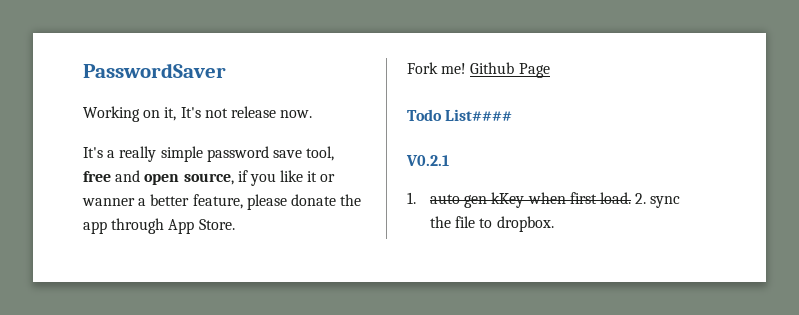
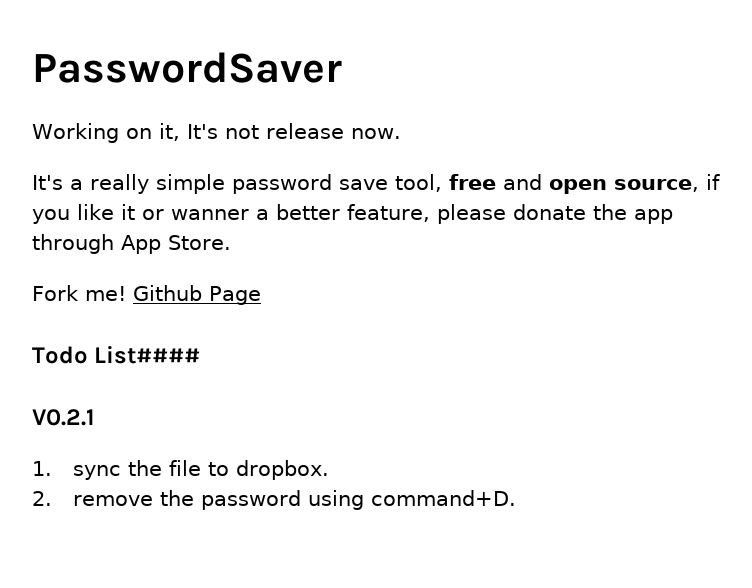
- 1. auto gen kKey when first load. 2. sync the file to dropbox.
+ 1. sync the file to dropbox.
+ 2. remove the password using command+D.

